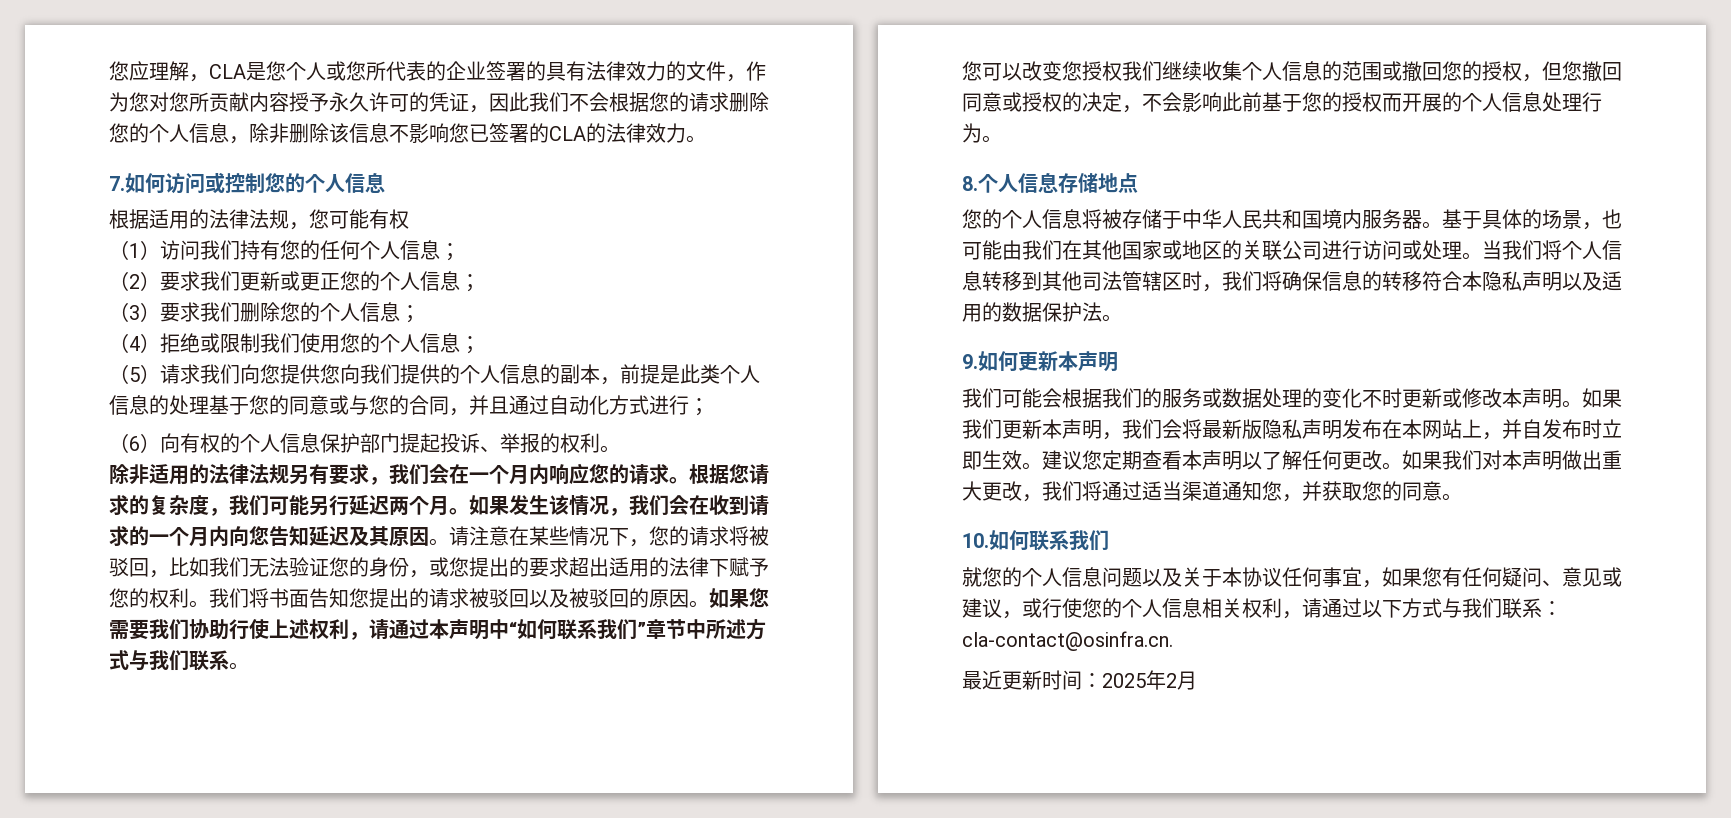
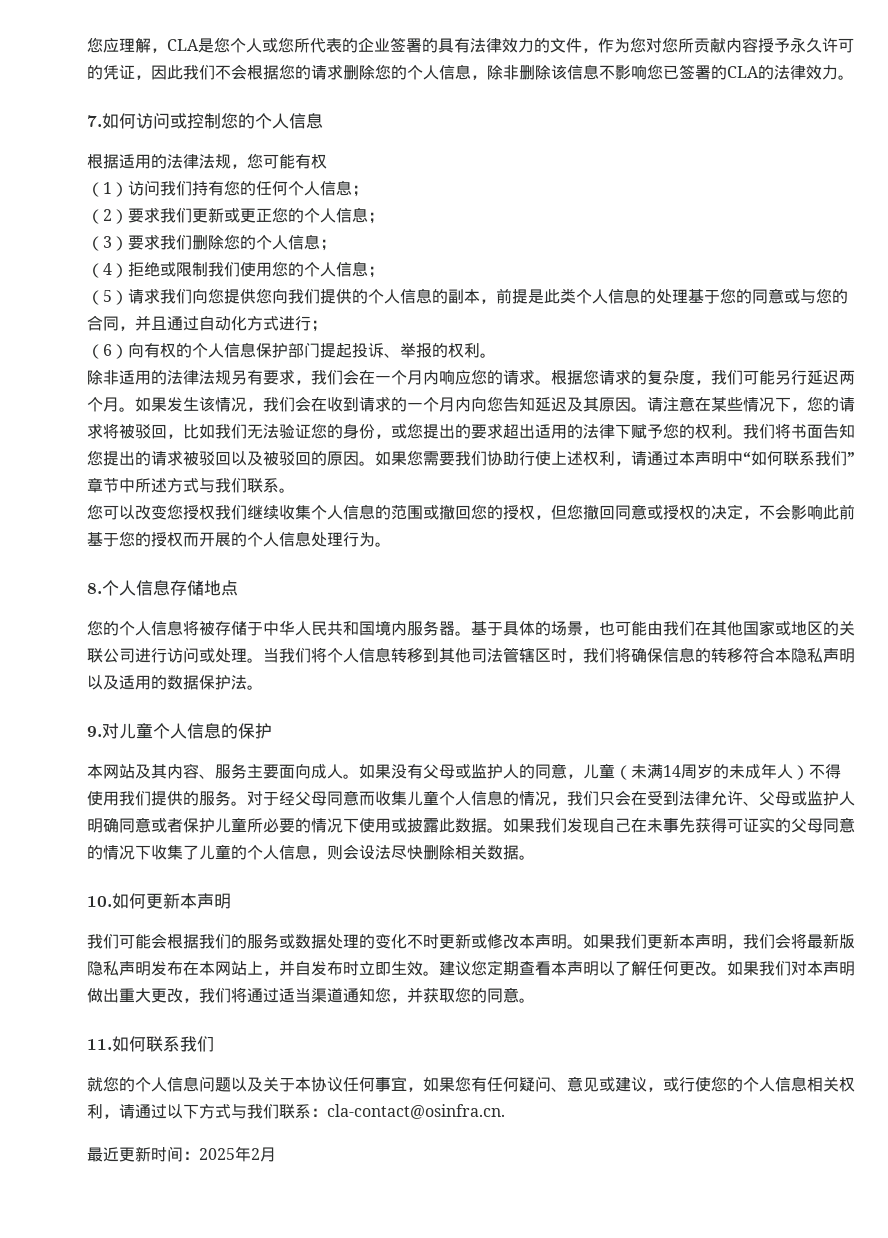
- 9.如何更新本声明
+ 9.对儿童个人信息的保护
+ 本网站及其内容、服务主要面向成人。如果没有父母或监护人的同意，儿童（未满14周岁的未成年人）不得使用我们提供的服务。对于经父母同意而收集儿童个人信息的情况，我们只会在受到法律允许、父母或监护人明确同意或者保护儿童所必要的情况下使用或披露此数据。如果我们发现自己在未事先获得可证实的父母同意的情况下收集了儿童的个人信息，则会设法尽快删除相关数据。
+ 10.如何更新本声明
- 10.如何联系我们
+ 11.如何联系我们

